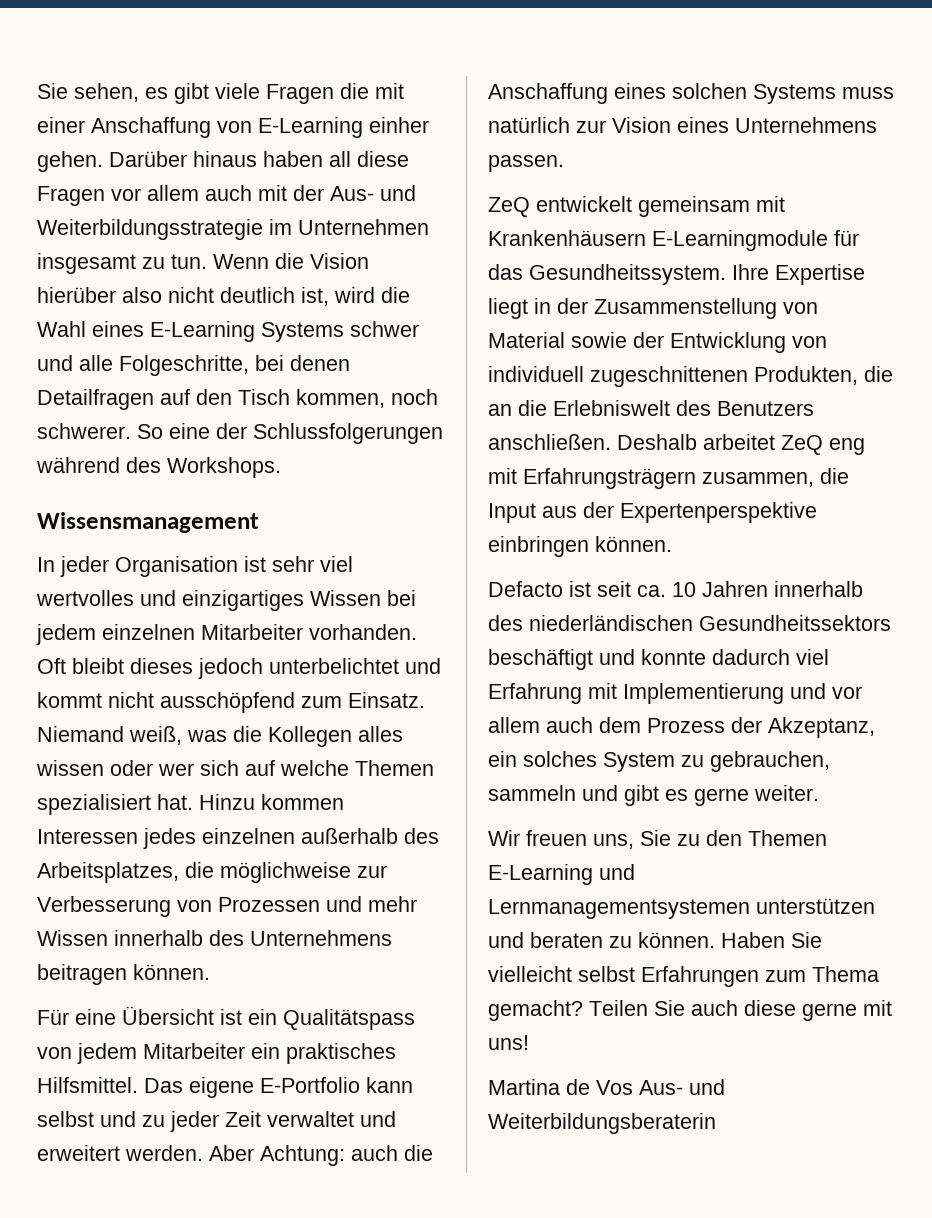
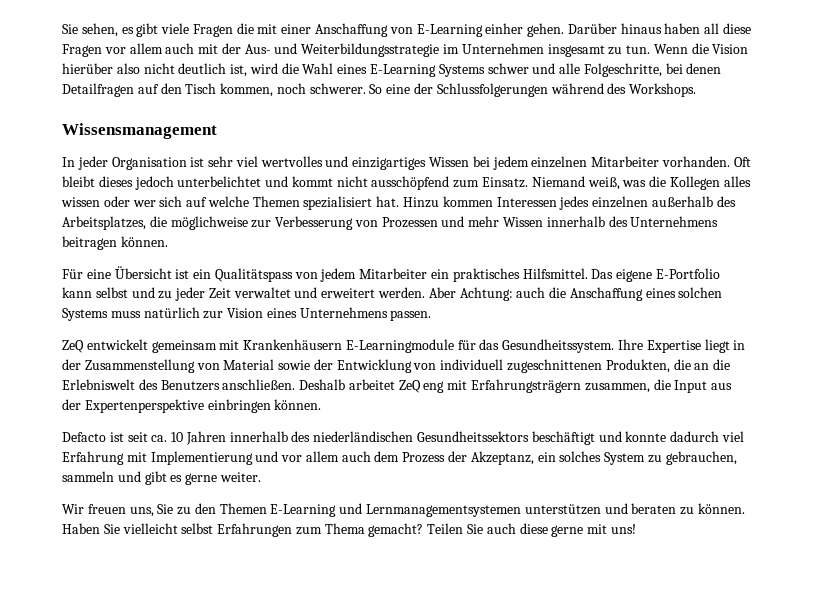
- Martina de Vos Aus- und Weiterbildungsberaterin

